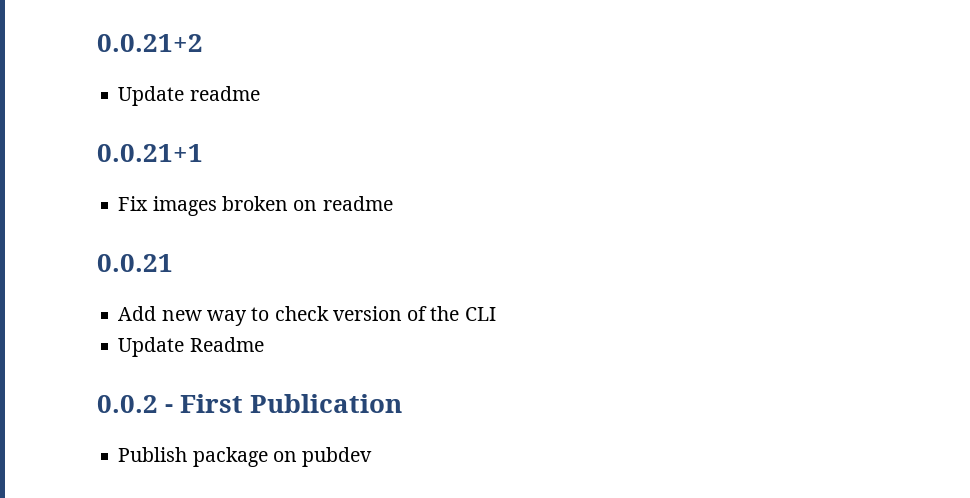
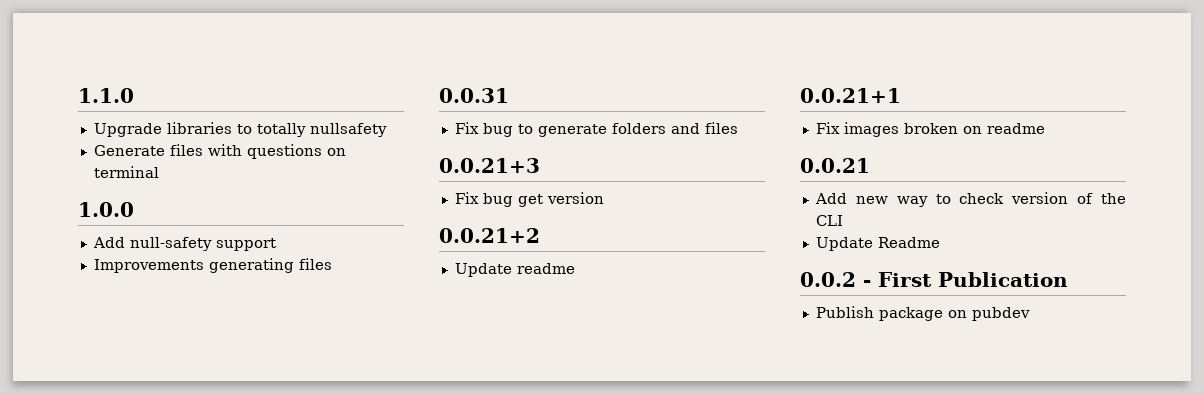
+ 1.1.0
+ Upgrade libraries to totally nullsafety
+ Generate files with questions on terminal
+ 1.0.0
+ Add null-safety support
+ Improvements generating files
+ 0.0.31
+ Fix bug to generate folders and files
+ 0.0.21+3
+ Fix bug get version

